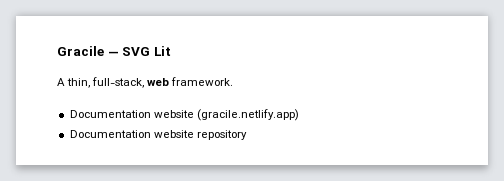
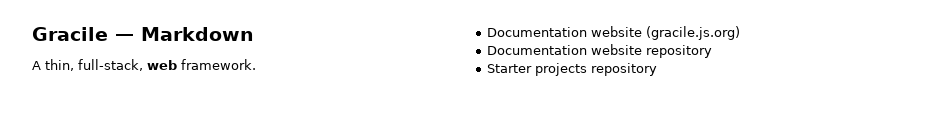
- Gracile — SVG Lit
+ Gracile — Markdown
- Documentation website (gracile.netlify.app)
+ Documentation website (gracile.js.org)
+ Starter projects repository

